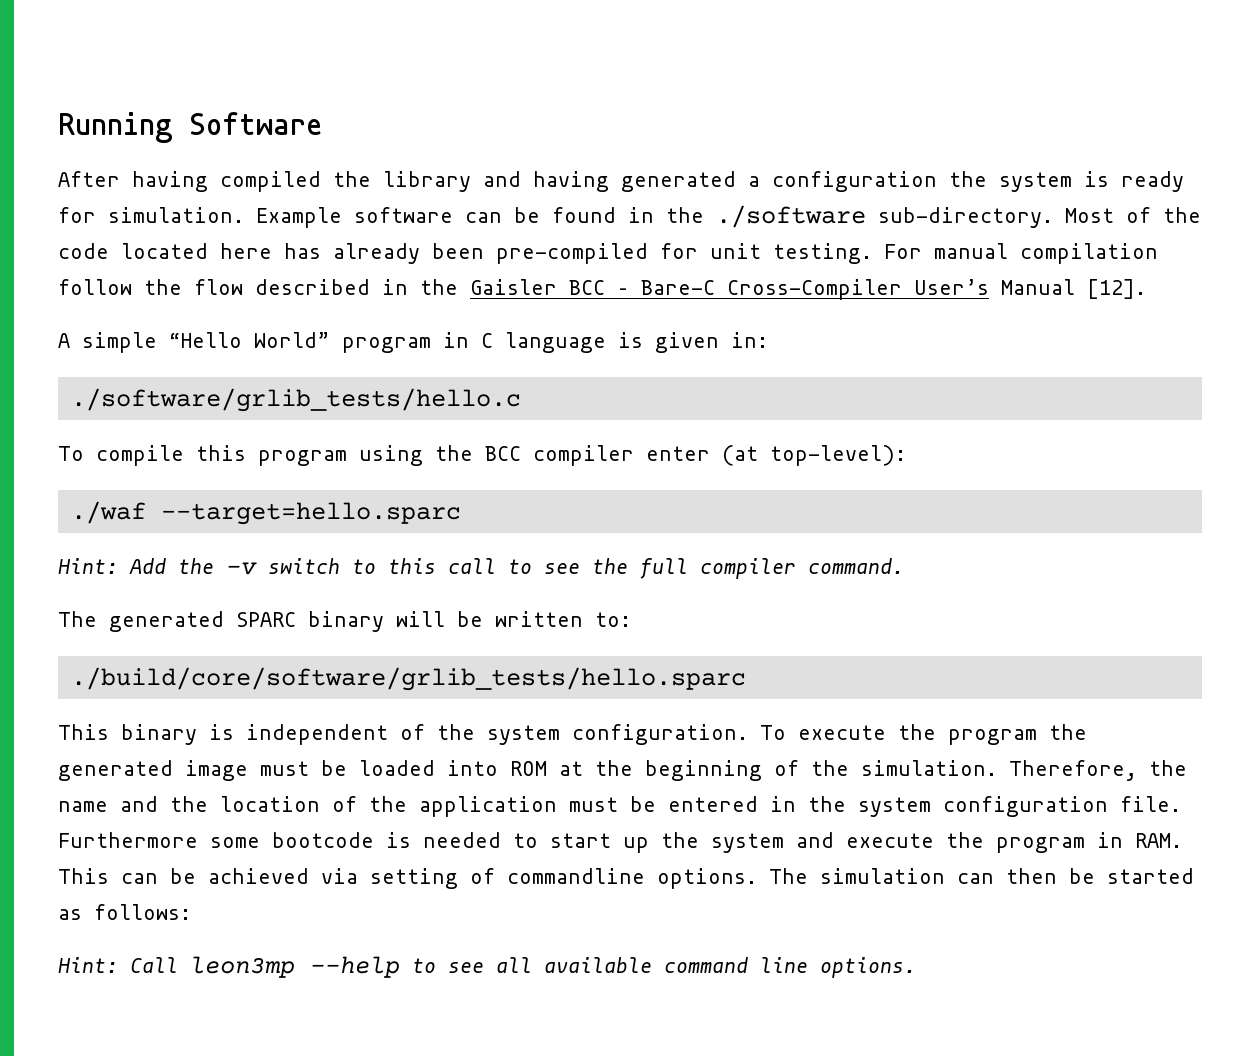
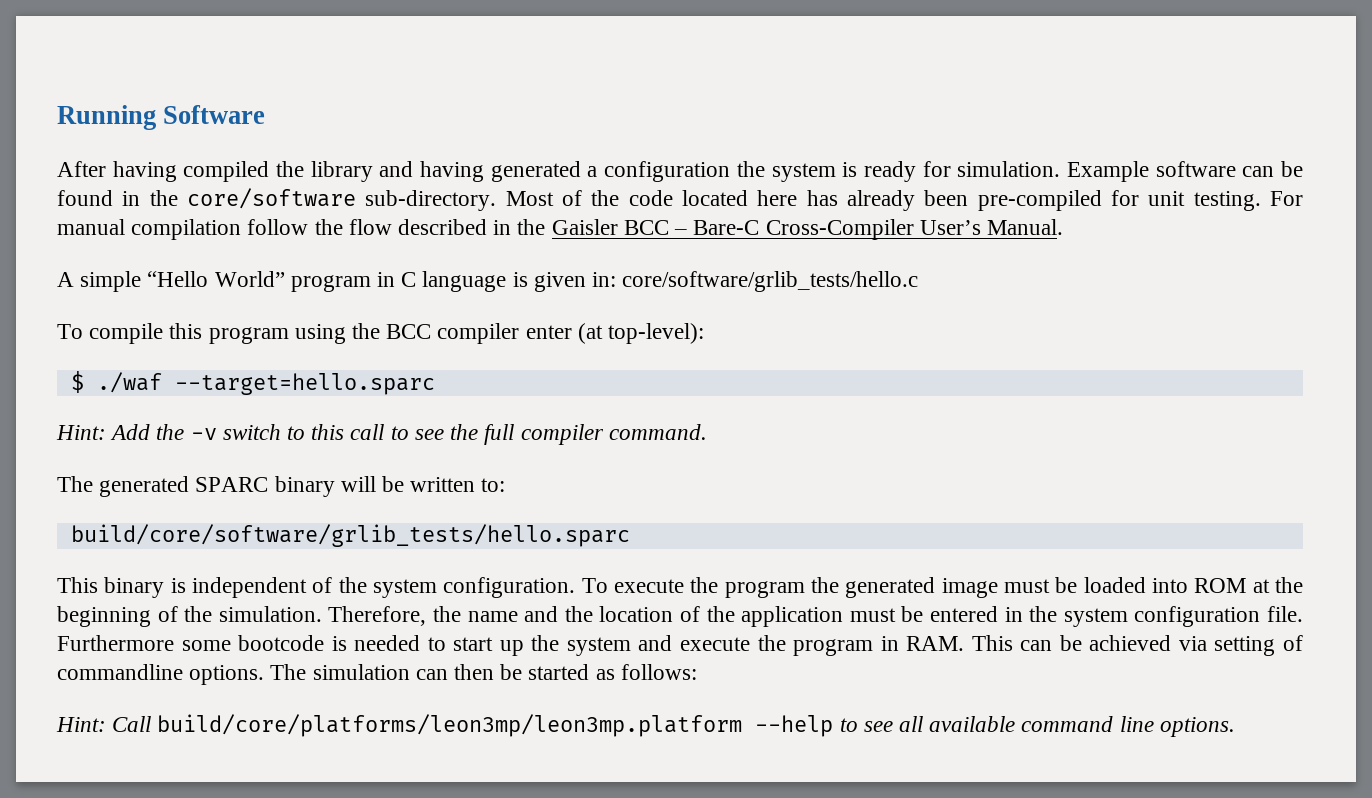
- Example software can be found in the ./software sub-directory.
+ Example software can be found in the core/software sub-directory.
- For manual compilation follow the flow described in the Gaisler BCC – Bare-C Cross-Compiler User’s Manual [12].
+ For manual compilation follow the flow described in the Gaisler BCC – Bare-C Cross-Compiler User’s Manual.
- A simple “Hello World” program in C language is given in:
- ./software/grlib_tests/hello.c
+ A simple “Hello World” program in C language is given in: core/software/grlib_tests/hello.c
- ./waf --target=hello.sparc
+ $ ./waf --target=hello.sparc
- ./build/core/software/grlib_tests/hello.sparc
+ build/core/software/grlib_tests/hello.sparc
- Hint: Call leon3mp --help to see all available command line options.
+ Hint: Call build/core/platforms/leon3mp/leon3mp.platform --help to see all available command line options.

